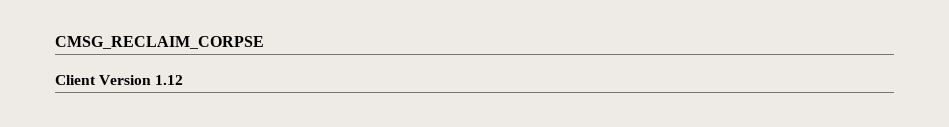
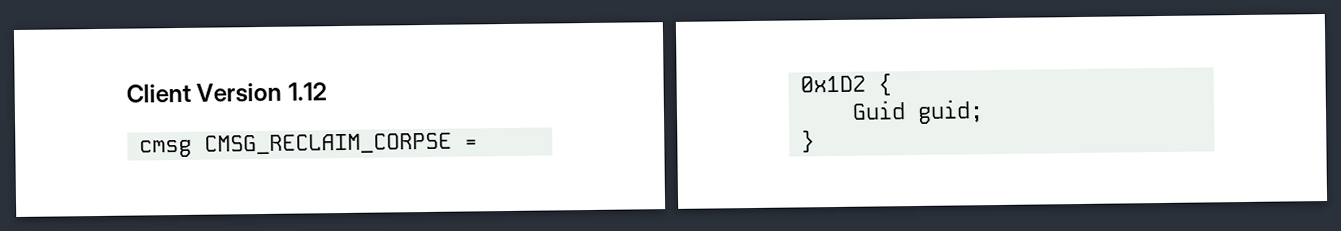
- CMSG_RECLAIM_CORPSE
+ cmsg CMSG_RECLAIM_CORPSE = 0x1D2 {
+ Guid guid;
+ }

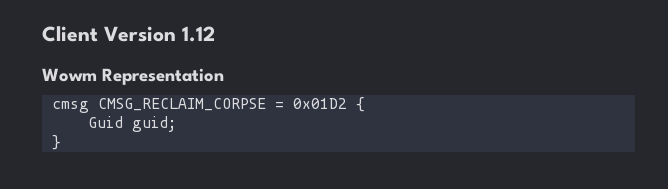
+ Wowm Representation
- cmsg CMSG_RECLAIM_CORPSE = 0x1D2 {
+ cmsg CMSG_RECLAIM_CORPSE = 0x01D2 {

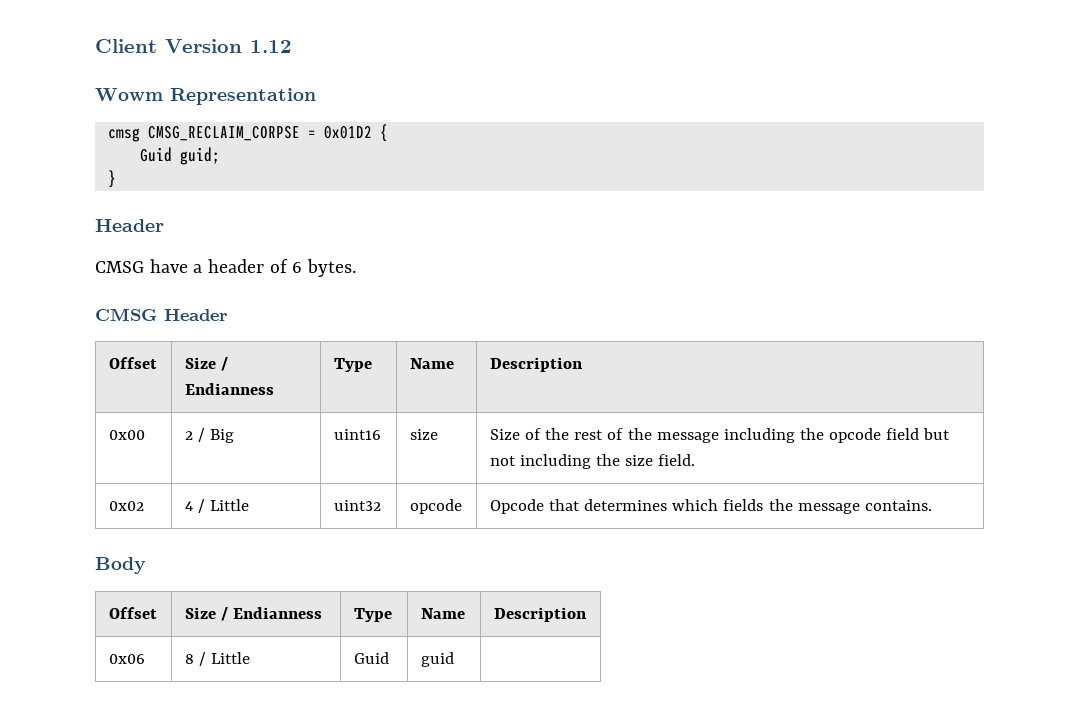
  }
+ Header
+ CMSG have a header of 6 bytes.
+ CMSG Header
+ Offset | Size / Endianness | Type | Name | Description
+ 0x00 | 2 / Big | uint16 | size | Size of the rest of the message including the opcode field but not including the size field.
+ 0x02 | 4 / Little | uint32 | opcode | Opcode that determines which fields the message contains.
+ Body
+ Offset | Size / Endianness | Type | Name | Description
+ 0x06 | 8 / Little | Guid | guid |

